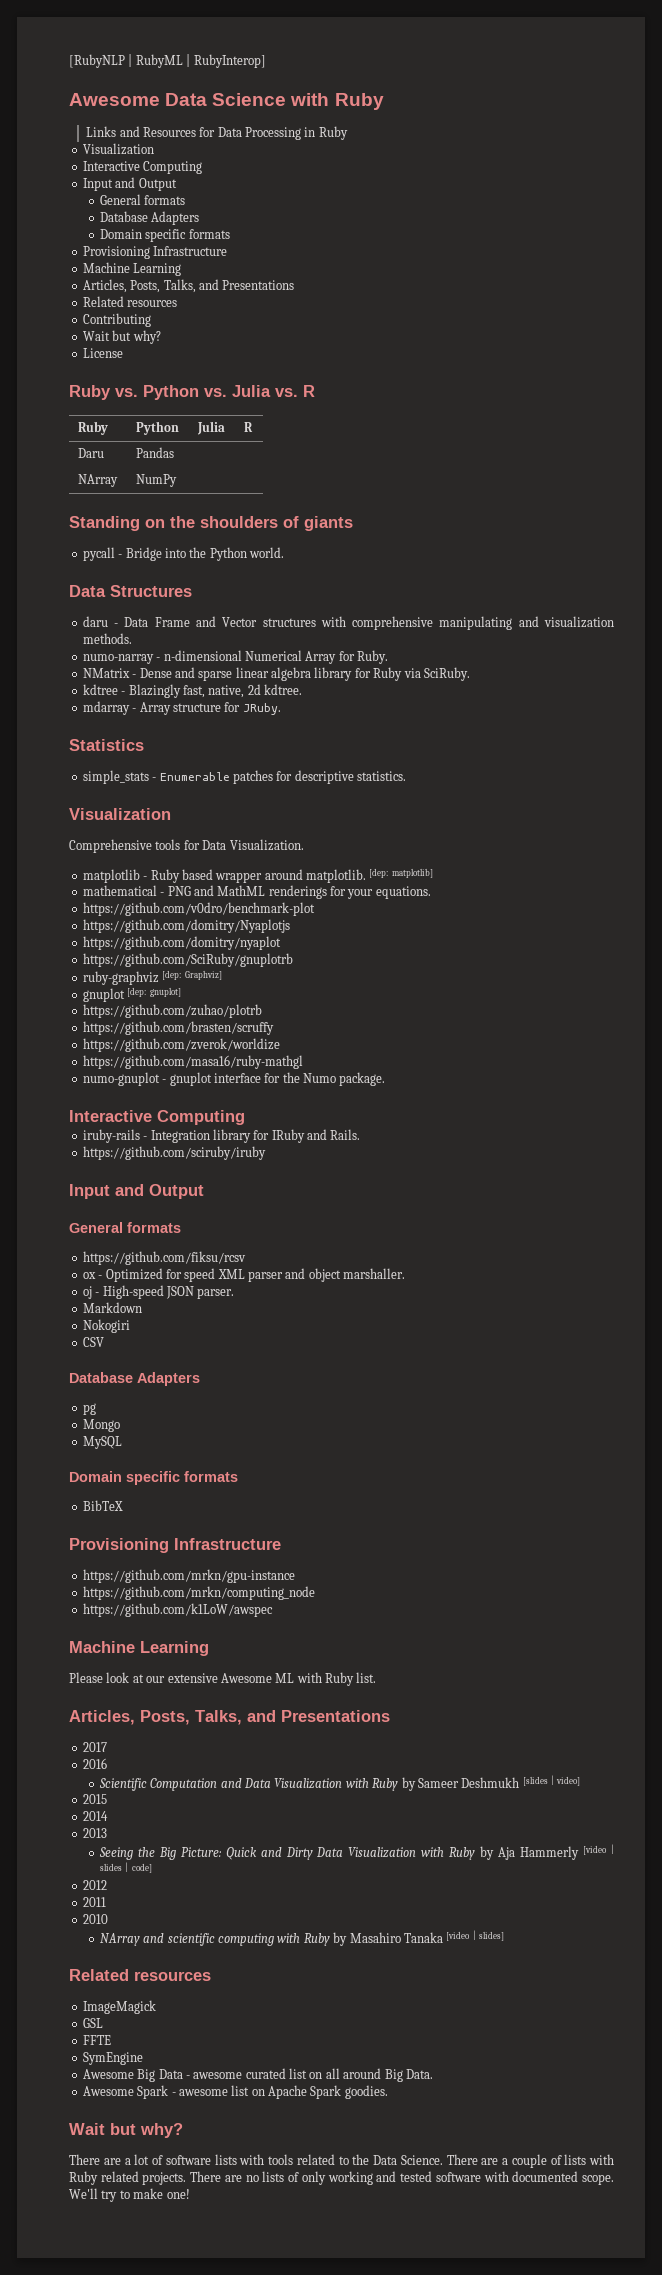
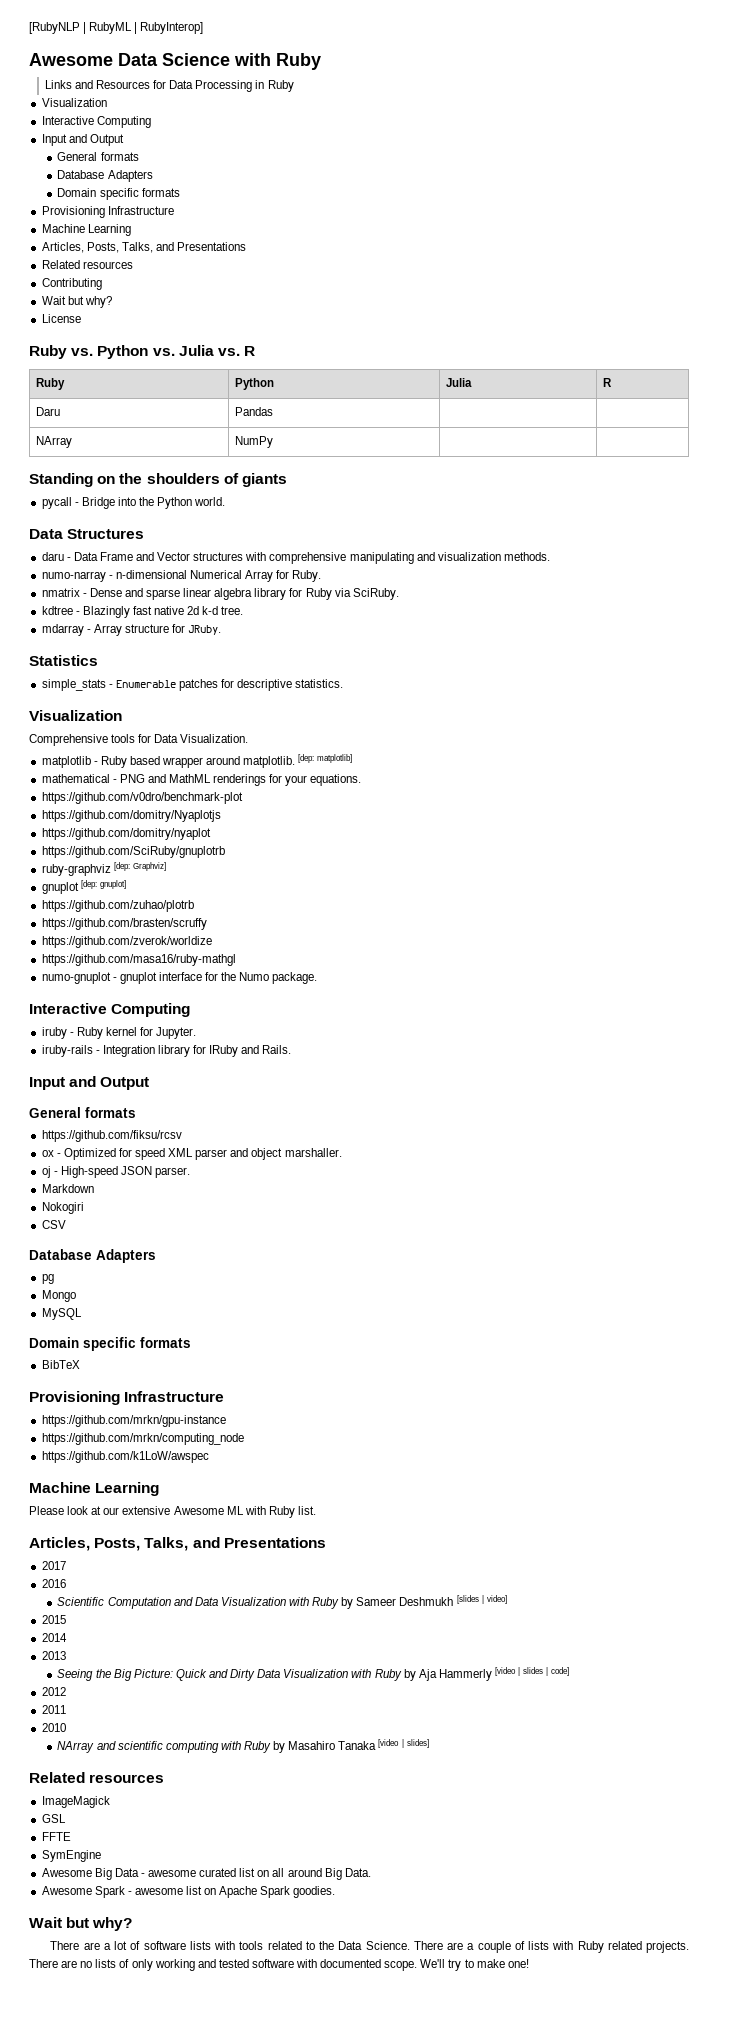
- NMatrix - Dense and sparse linear algebra library for Ruby via SciRuby.
+ nmatrix - Dense and sparse linear algebra library for Ruby via SciRuby.
- kdtree - Blazingly fast, native, 2d kdtree.
+ kdtree - Blazingly fast native 2d k-d tree.
+ iruby - Ruby kernel for Jupyter.
- https://github.com/sciruby/iruby

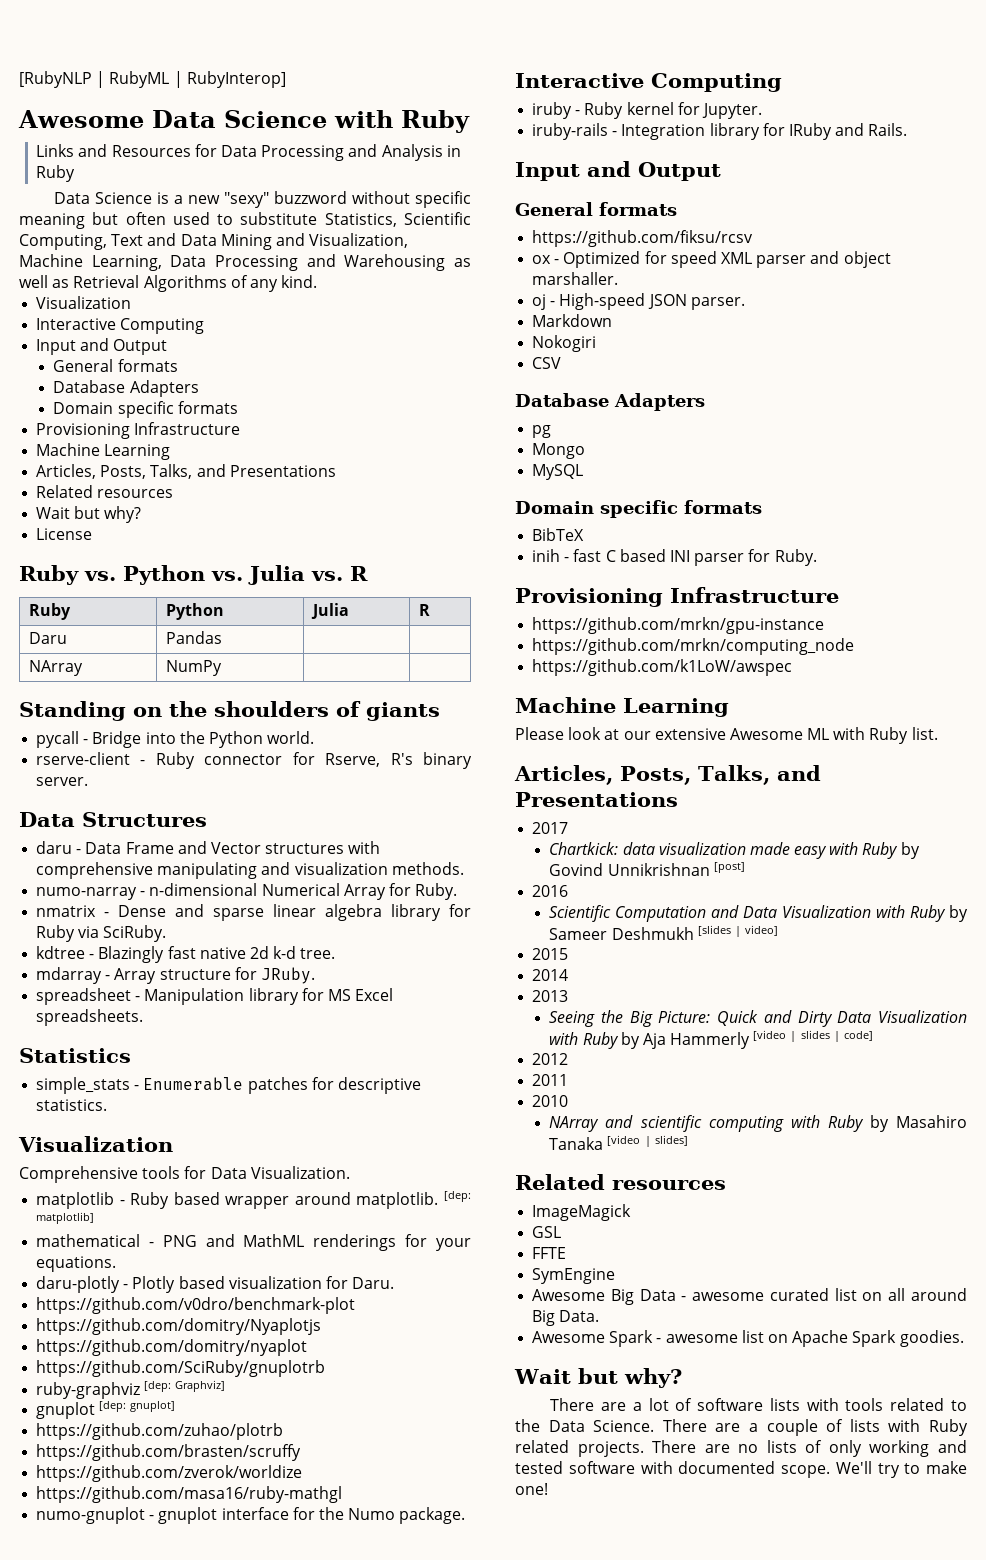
- Links and Resources for Data Processing in Ruby
+ Links and Resources for Data Processing and Analysis in Ruby
+ Data Science is a new "sexy" buzzword without specific meaning but often used to substitute Statistics, Scientific Computing, Text and Data Mining and Visualization, Machine Learning, Data Processing and Warehousing as well as Retrieval Algorithms of any kind.
- Contributing
+ rserve-client - Ruby connector for Rserve, R's binary server.
+ spreadsheet - Manipulation library for MS Excel spreadsheets.
+ daru-plotly - Plotly based visualization for Daru.
+ inih - fast C based INI parser for Ruby.
+ Chartkick: data visualization made easy with Ruby by Govind Unnikrishnan [post]

